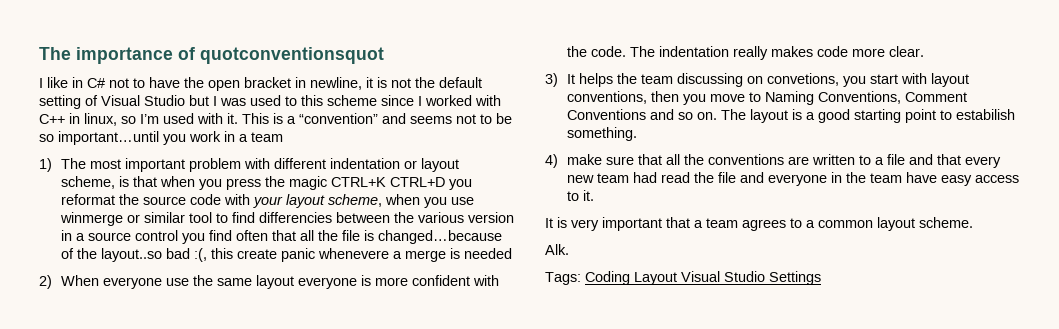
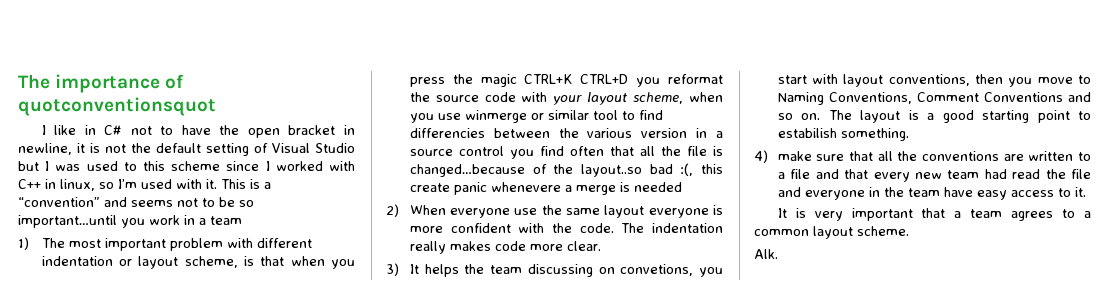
- Tags: Coding Layout Visual Studio Settings

